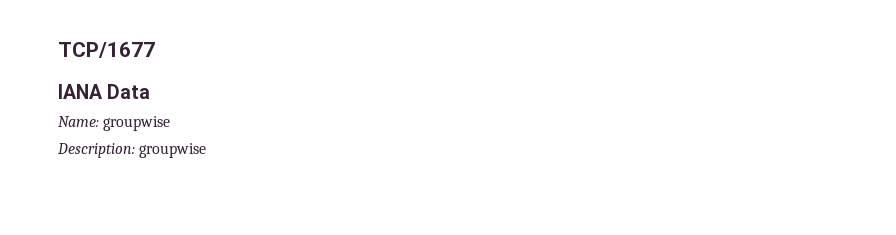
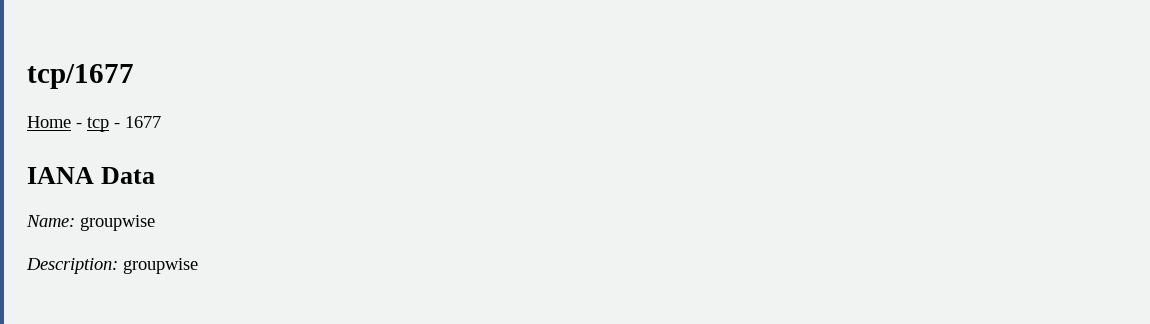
- TCP/1677
+ tcp/1677
+ Home - tcp - 1677

